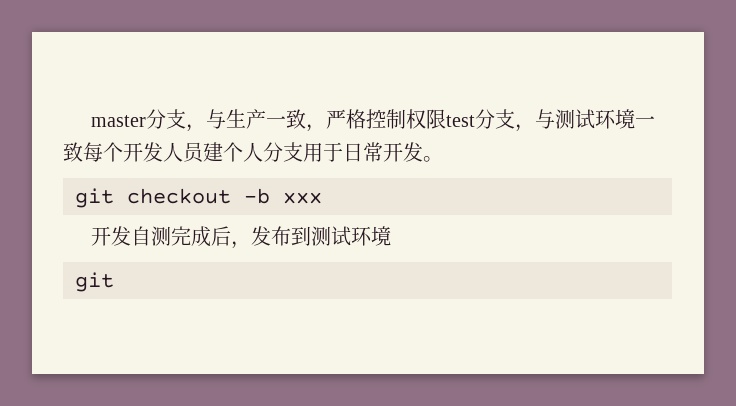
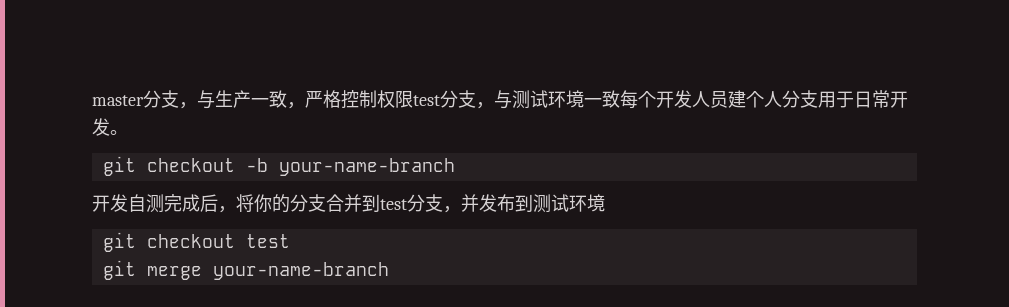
- git checkout -b xxx
+ git checkout -b your-name-branch
- 开发自测完成后，发布到测试环境
- git
+ 开发自测完成后，将你的分支合并到test分支，并发布到测试环境
+ git checkout test
+ git merge your-name-branch

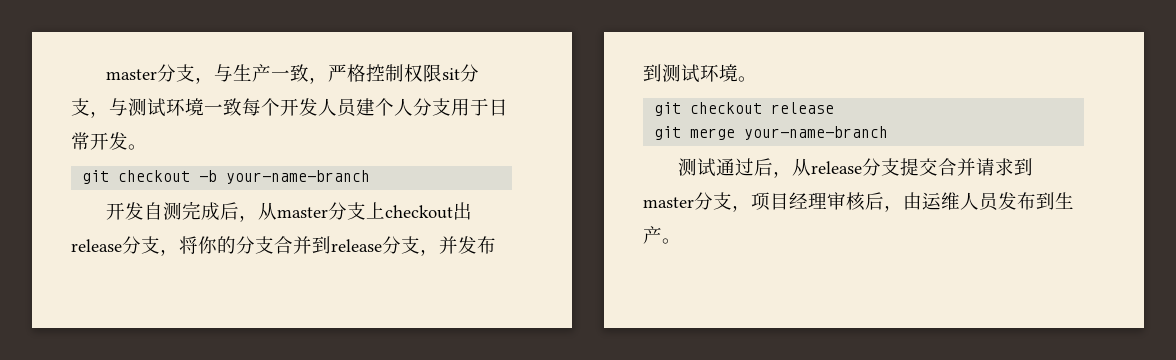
- master分支，与生产一致，严格控制权限test分支，与测试环境一致每个开发人员建个人分支用于日常开发。
+ master分支，与生产一致，严格控制权限sit分支，与测试环境一致每个开发人员建个人分支用于日常开发。
- 开发自测完成后，将你的分支合并到test分支，并发布到测试环境
- git checkout test
+ 开发自测完成后，从master分支上checkout出release分支，将你的分支合并到release分支，并发布到测试环境。
+ git checkout release
+ 测试通过后，从release分支提交合并请求到master分支，项目经理审核后，由运维人员发布到生产。

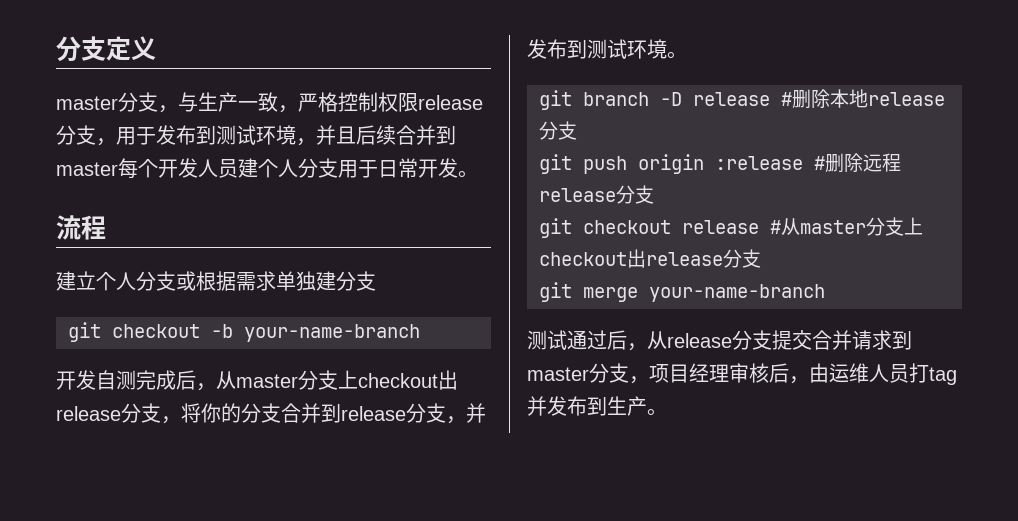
+ 分支定义
- master分支，与生产一致，严格控制权限sit分支，与测试环境一致每个开发人员建个人分支用于日常开发。
+ master分支，与生产一致，严格控制权限release分支，用于发布到测试环境，并且后续合并到master每个开发人员建个人分支用于日常开发。
+ 流程
+ 建立个人分支或根据需求单独建分支
- git checkout release
+ git branch -D release #删除本地release分支
+ git push origin :release #删除远程release分支
+ git checkout release #从master分支上checkout出release分支
- 测试通过后，从release分支提交合并请求到master分支，项目经理审核后，由运维人员发布到生产。
+ 测试通过后，从release分支提交合并请求到master分支，项目经理审核后，由运维人员打tag并发布到生产。

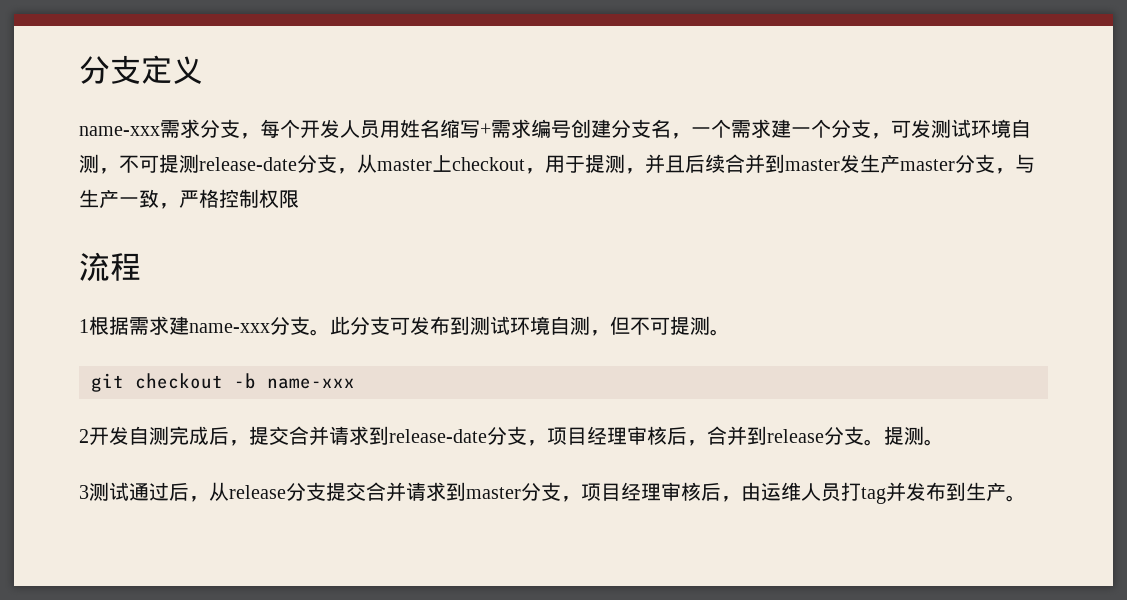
- master分支，与生产一致，严格控制权限release分支，用于发布到测试环境，并且后续合并到master每个开发人员建个人分支用于日常开发。
+ name-xxx需求分支，每个开发人员用姓名缩写+需求编号创建分支名，一个需求建一个分支，可发测试环境自测，不可提测release-date分支，从master上checkout，用于提测，并且后续合并到master发生产master分支，与生产一致，严格控制权限
  流程
- 建立个人分支或根据需求单独建分支
+ 1根据需求建name-xxx分支。此分支可发布到测试环境自测，但不可提测。
- git checkout -b your-name-branch
- 开发自测完成后，从master分支上checkout出release分支，将你的分支合并到release分支，并发布到测试环境。
- git branch -D release #删除本地release分支
- git push origin :release #删除远程release分支
- git checkout release #从master分支上checkout出release分支
- git merge your-name-branch
- 测试通过后，从release分支提交合并请求到master分支，项目经理审核后，由运维人员打tag并发布到生产。
+ git checkout -b name-xxx
+ 2开发自测完成后，提交合并请求到release-date分支，项目经理审核后，合并到release分支。提测。
+ 3测试通过后，从release分支提交合并请求到master分支，项目经理审核后，由运维人员打tag并发布到生产。

